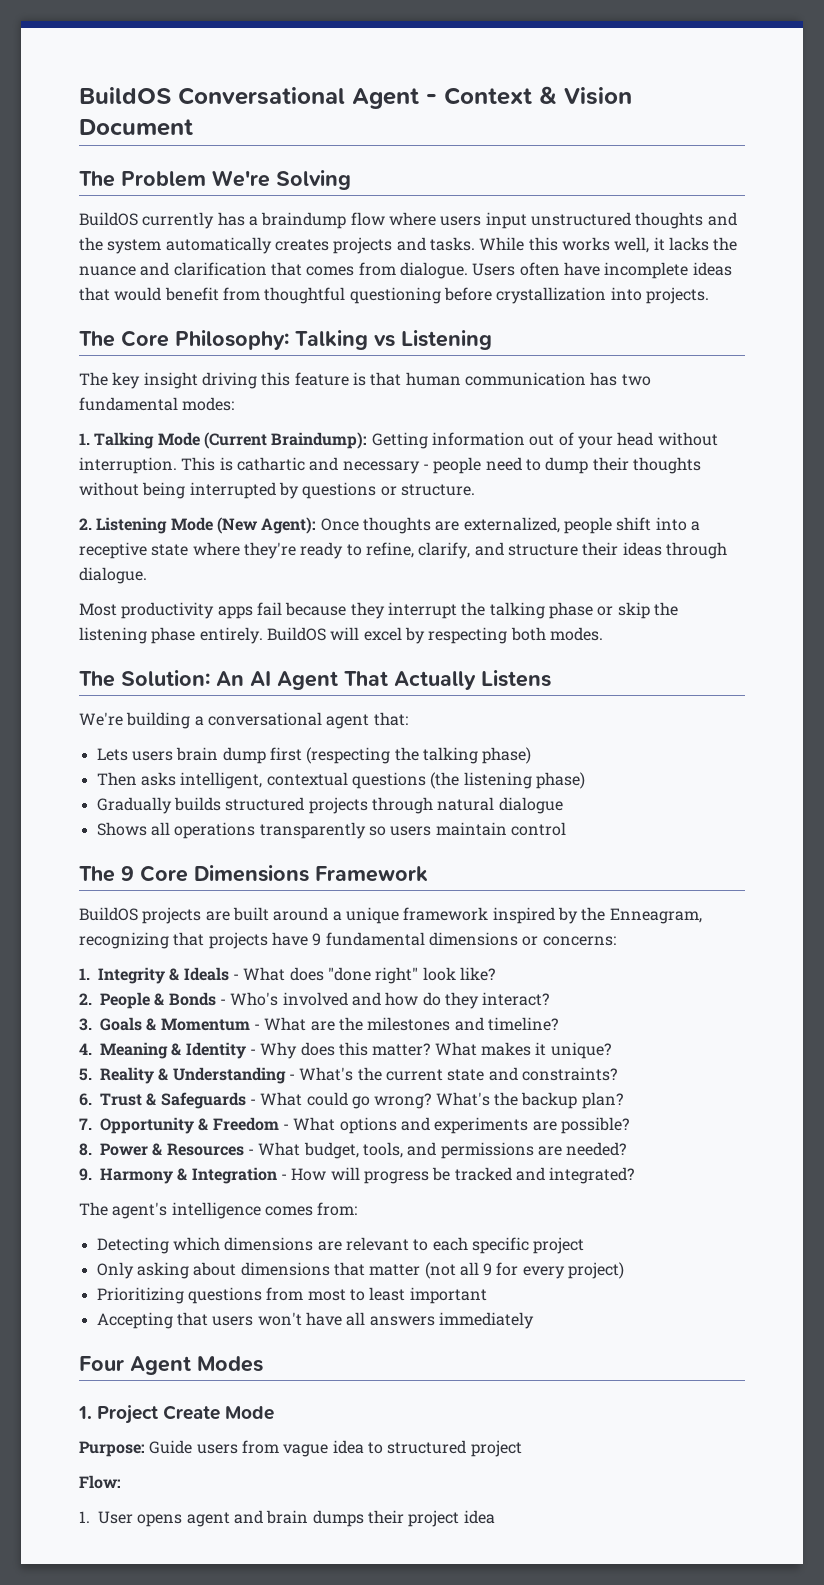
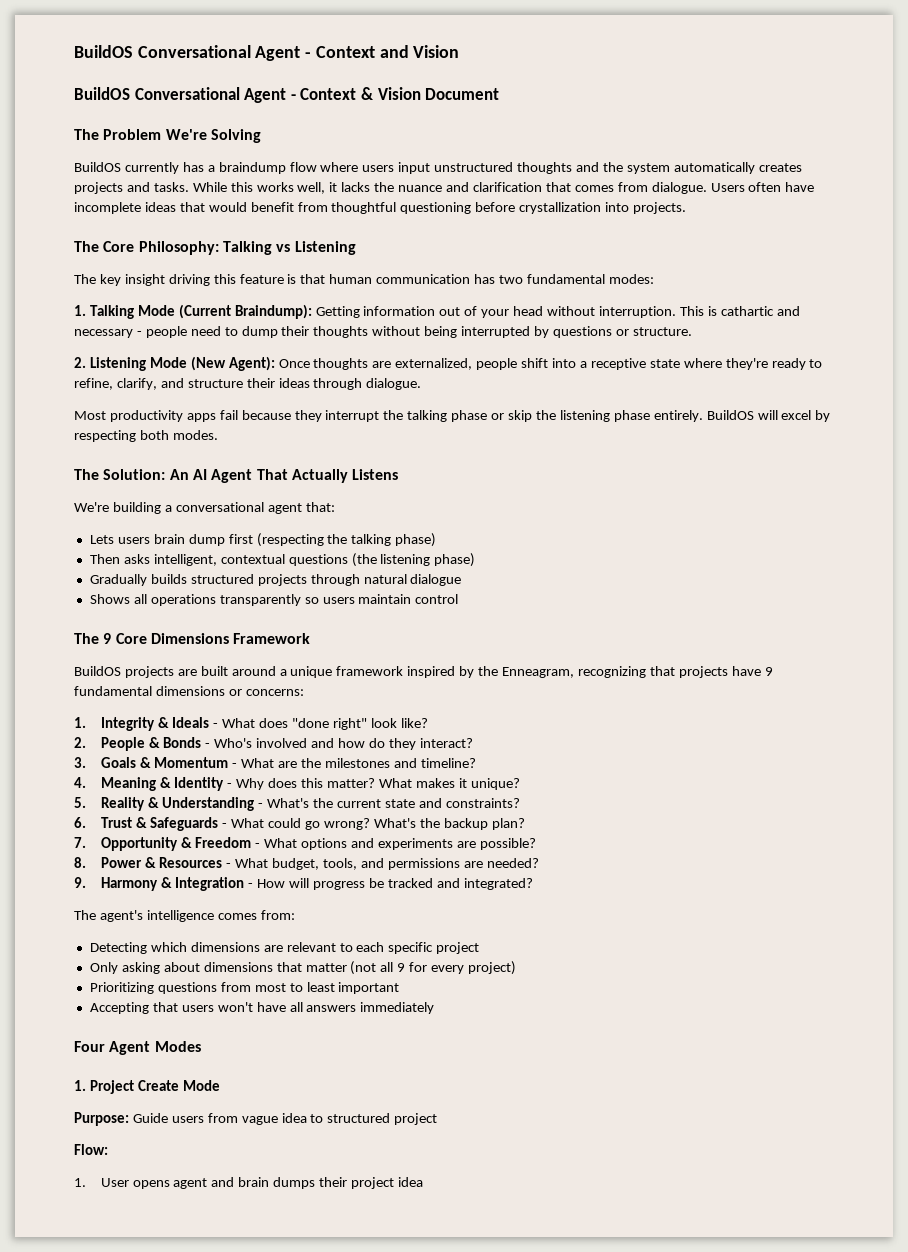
+ BuildOS Conversational Agent - Context and Vision

